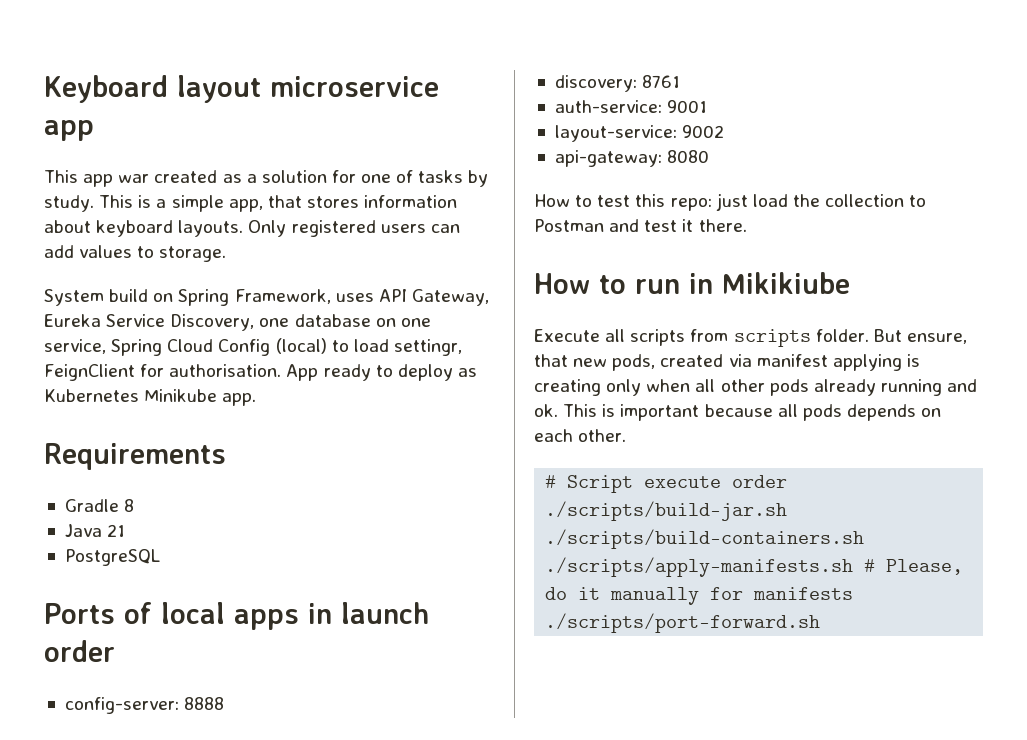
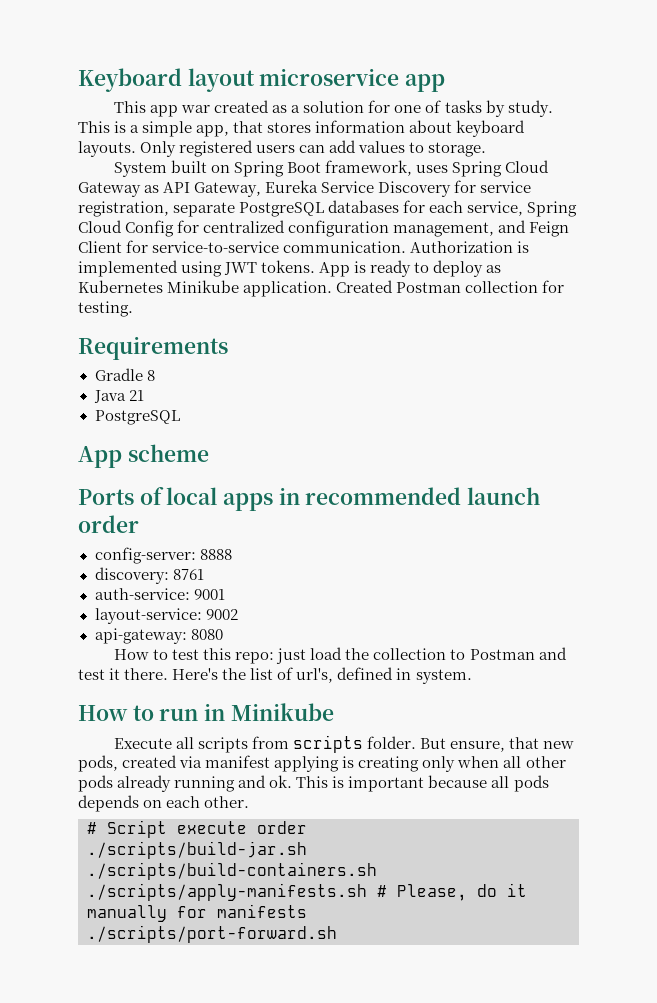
- System build on Spring Framework, uses API Gateway, Eureka Service Discovery, one database on one service, Spring Cloud Config (local) to load settingr, FeignClient for authorisation. App ready to deploy as Kubernetes Minikube app.
+ System built on Spring Boot framework, uses Spring Cloud Gateway as API Gateway, Eureka Service Discovery for service registration, separate PostgreSQL databases for each service, Spring Cloud Config for centralized configuration management, and Feign Client for service-to-service communication. Authorization is implemented using JWT tokens. App is ready to deploy as Kubernetes Minikube application. Created Postman collection for testing.
+ App scheme
- Ports of local apps in launch order
+ Ports of local apps in recommended launch order
+ Here's the list of url's, defined in system.
- How to run in Mikikiube
+ How to run in Minikube

